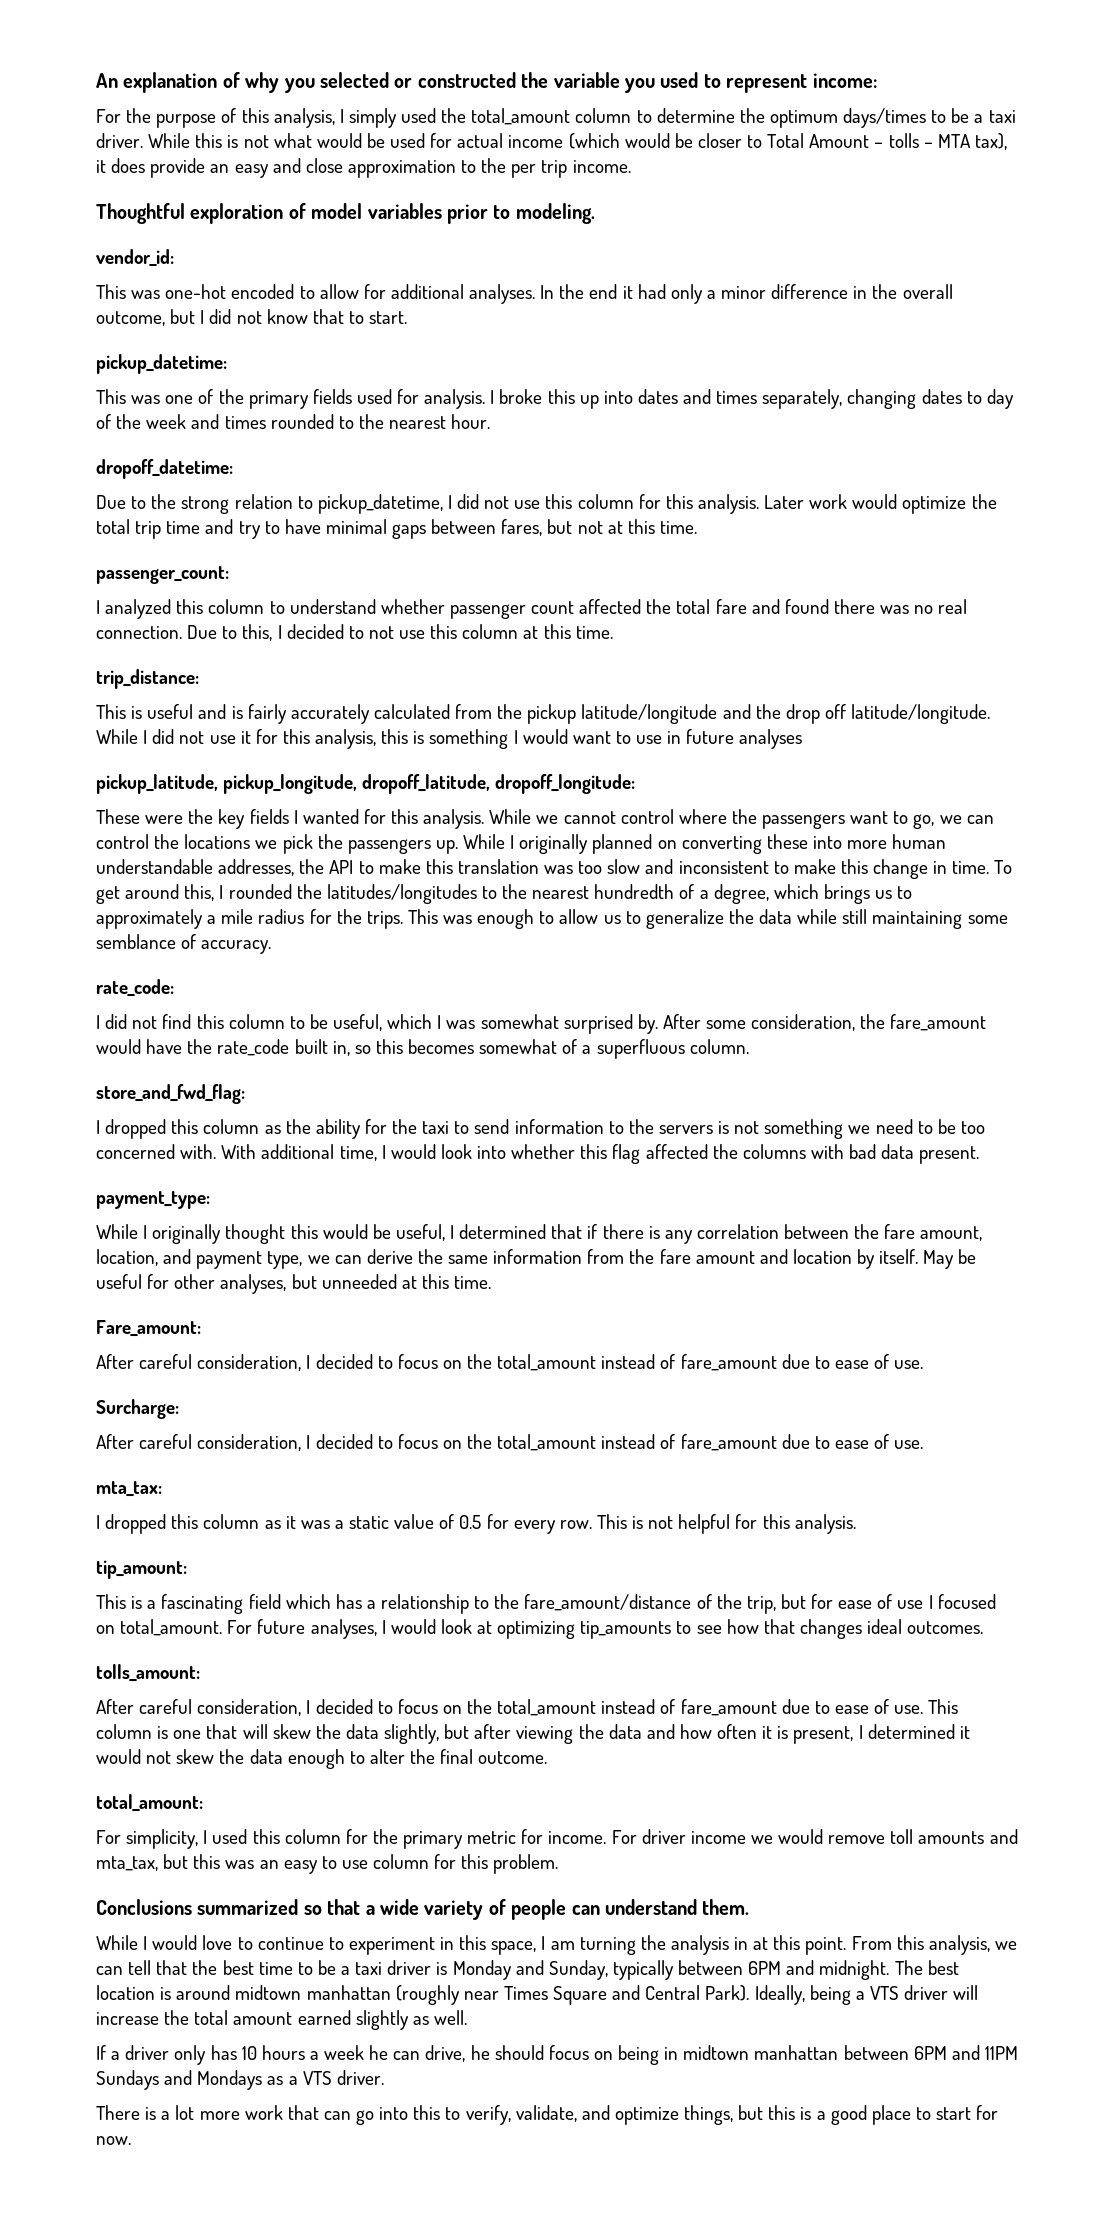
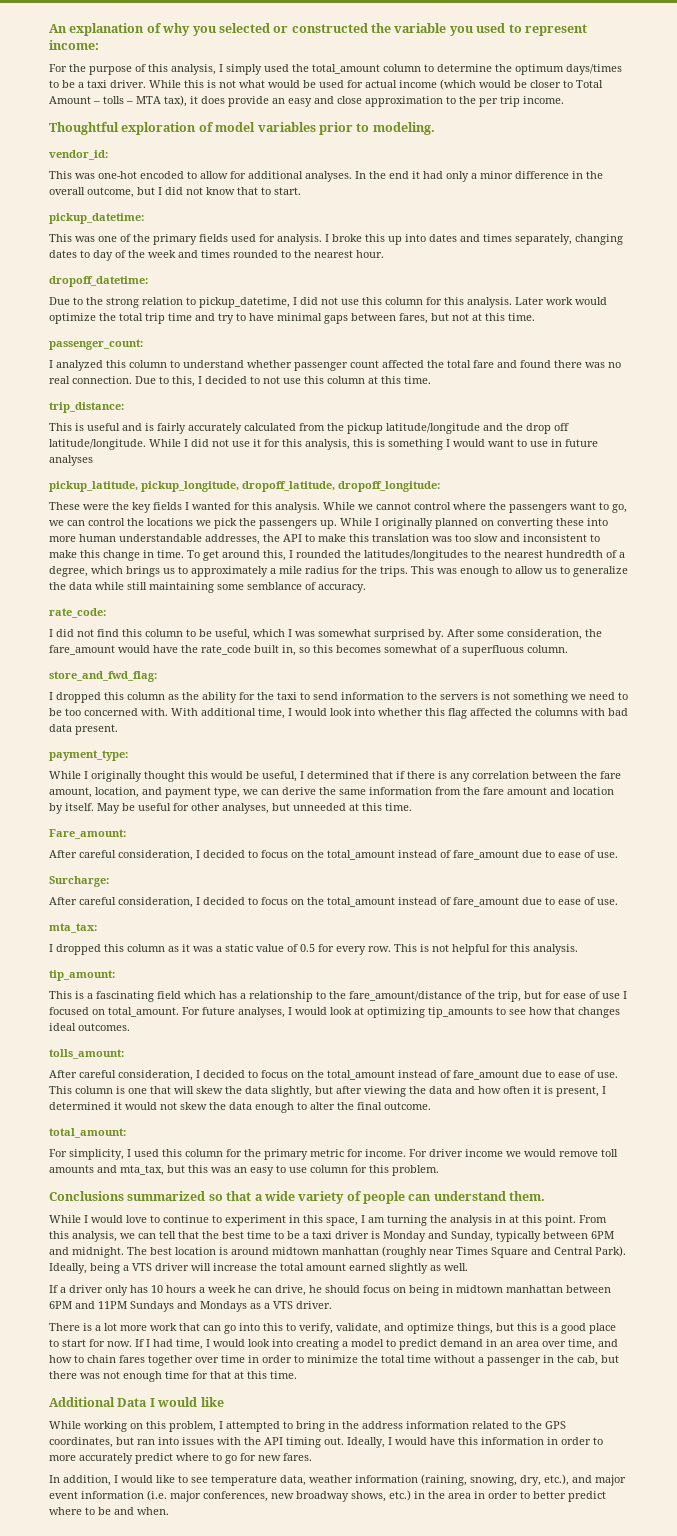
+ If I had time, I would look into creating a model to predict demand in an area over time, and how to chain fares together over time in order to minimize the total time without a passenger in the cab, but there was not enough time for that at this time.
+ Additional Data I would like
+ While working on this problem, I attempted to bring in the address information related to the GPS coordinates, but ran into issues with the API timing out. Ideally, I would have this information in order to more accurately predict where to go for new fares.
+ In addition, I would like to see temperature data, weather information (raining, snowing, dry, etc.), and major event information (i.e. major conferences, new broadway shows, etc.) in the area in order to better predict where to be and when.

